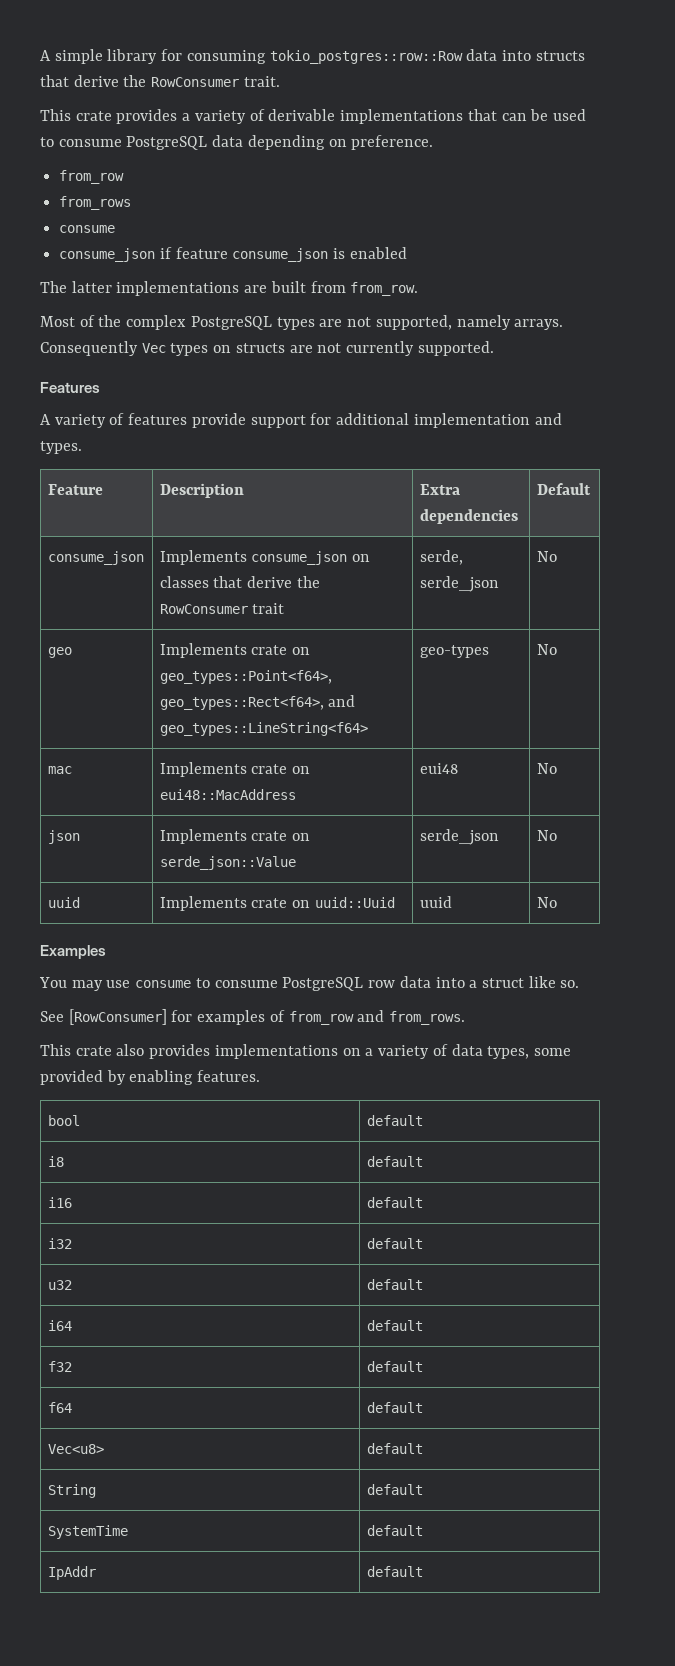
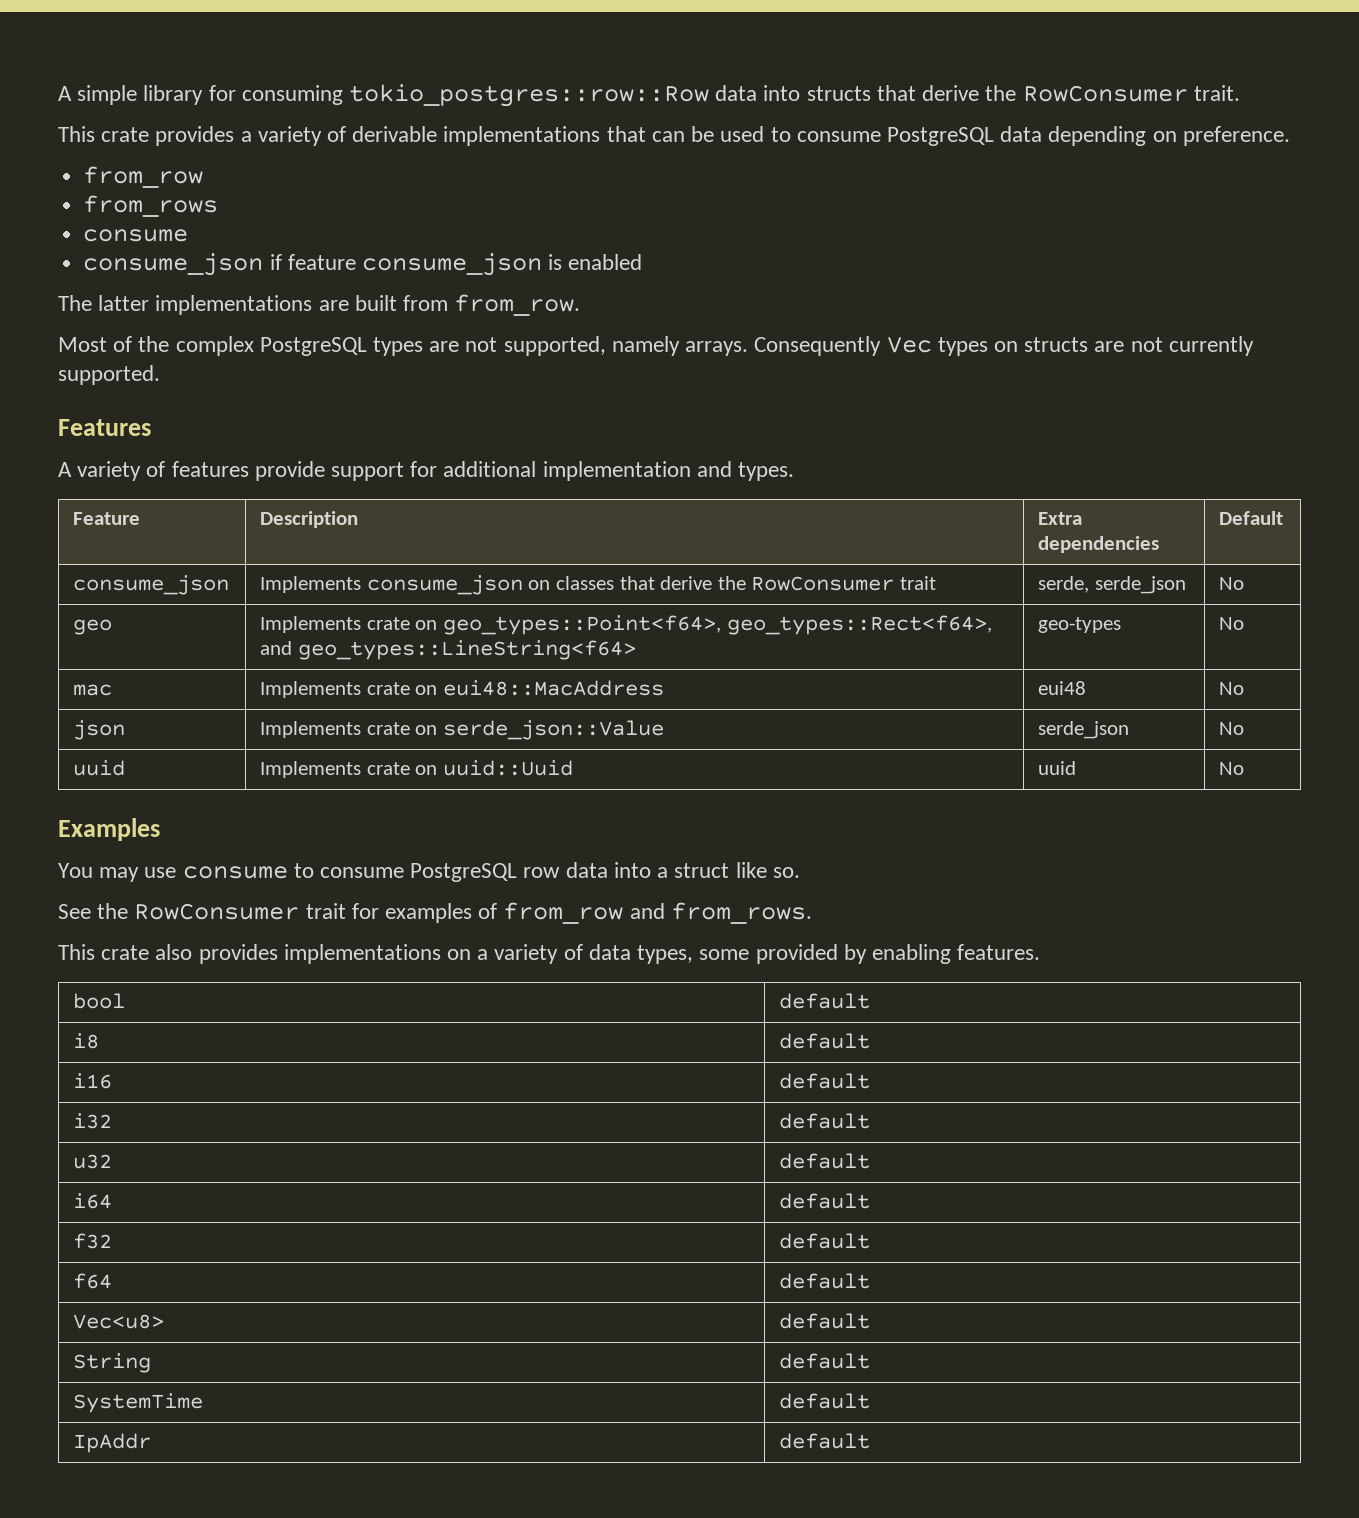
- See [RowConsumer] for examples of from_row and from_rows.
+ See the RowConsumer trait for examples of from_row and from_rows.

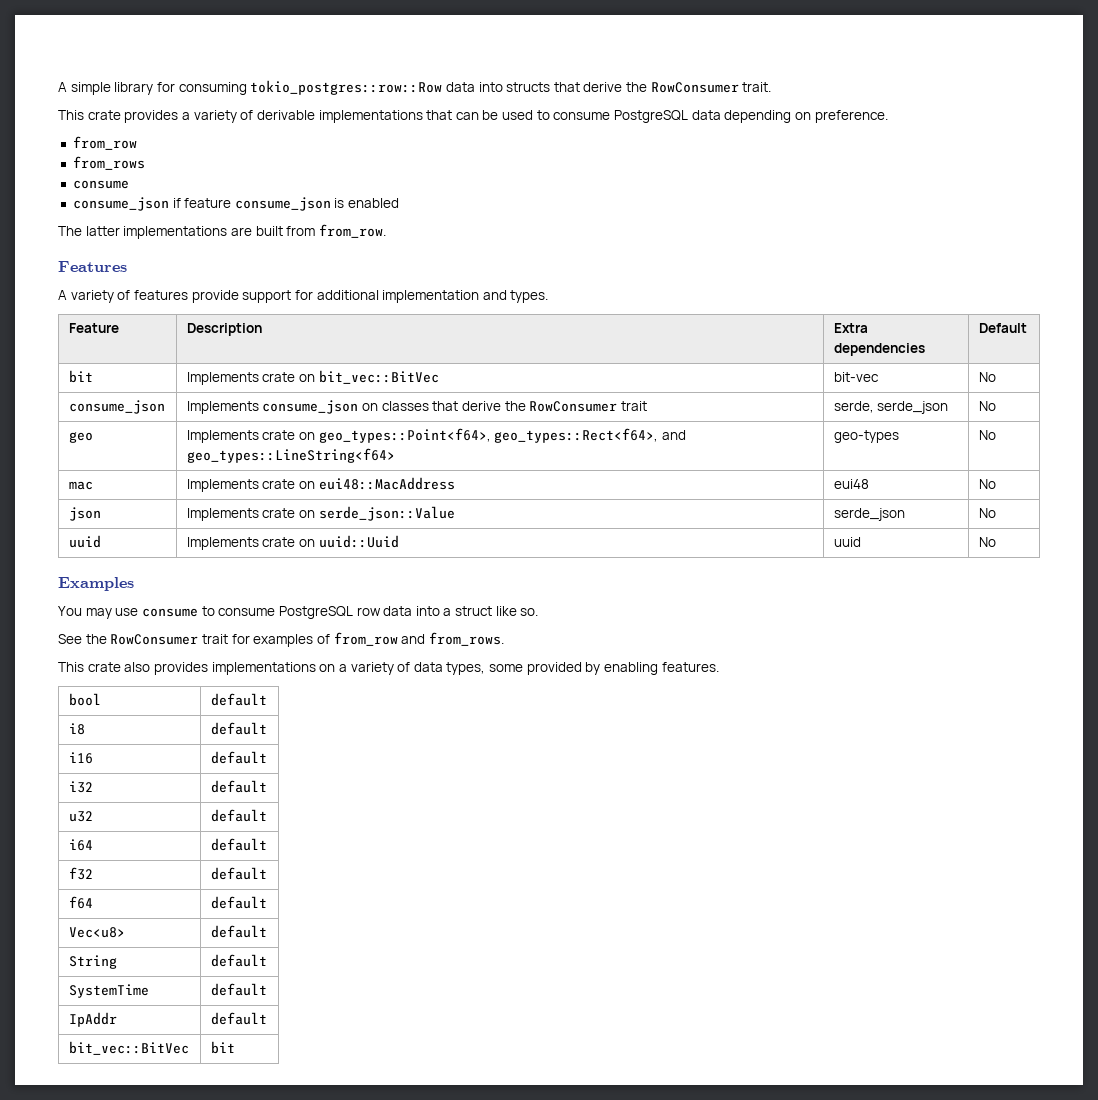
- Most of the complex PostgreSQL types are not supported, namely arrays. Consequently Vec types on structs are not currently supported.
+ bit | Implements crate on bit_vec::BitVec | bit-vec | No
+ bit_vec::BitVec | bit

